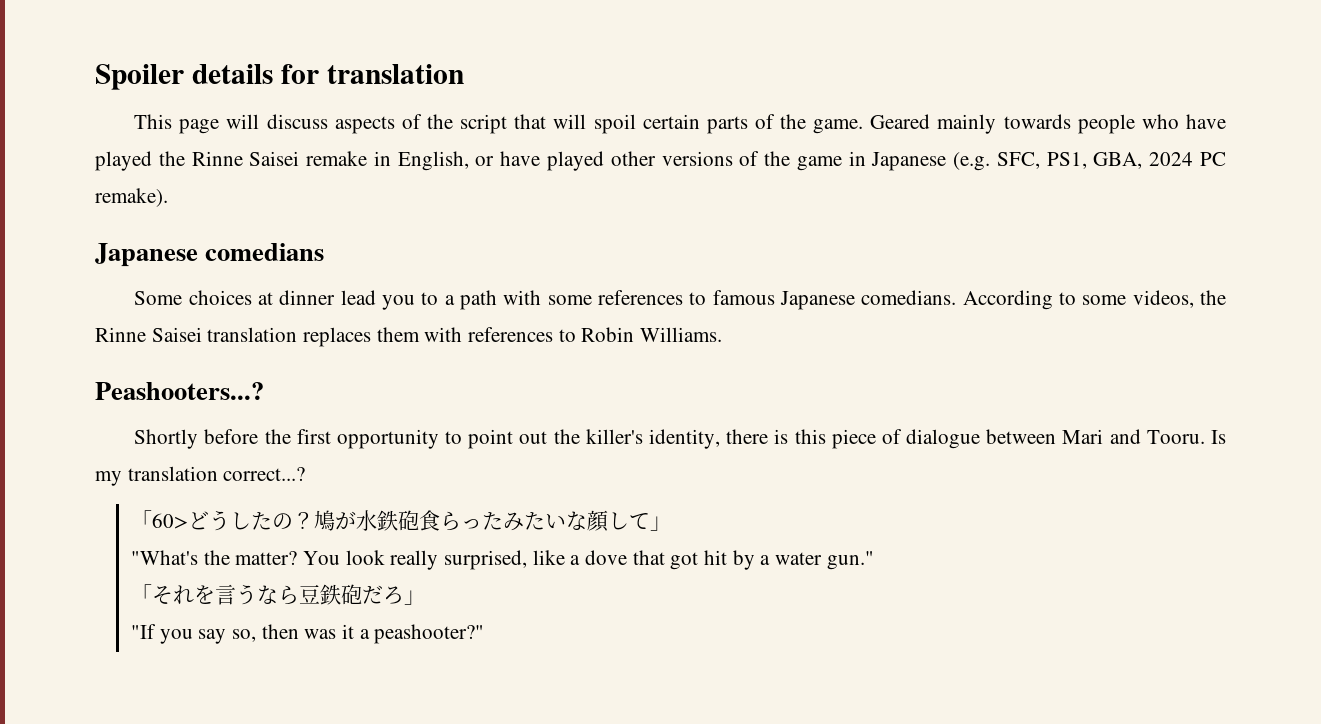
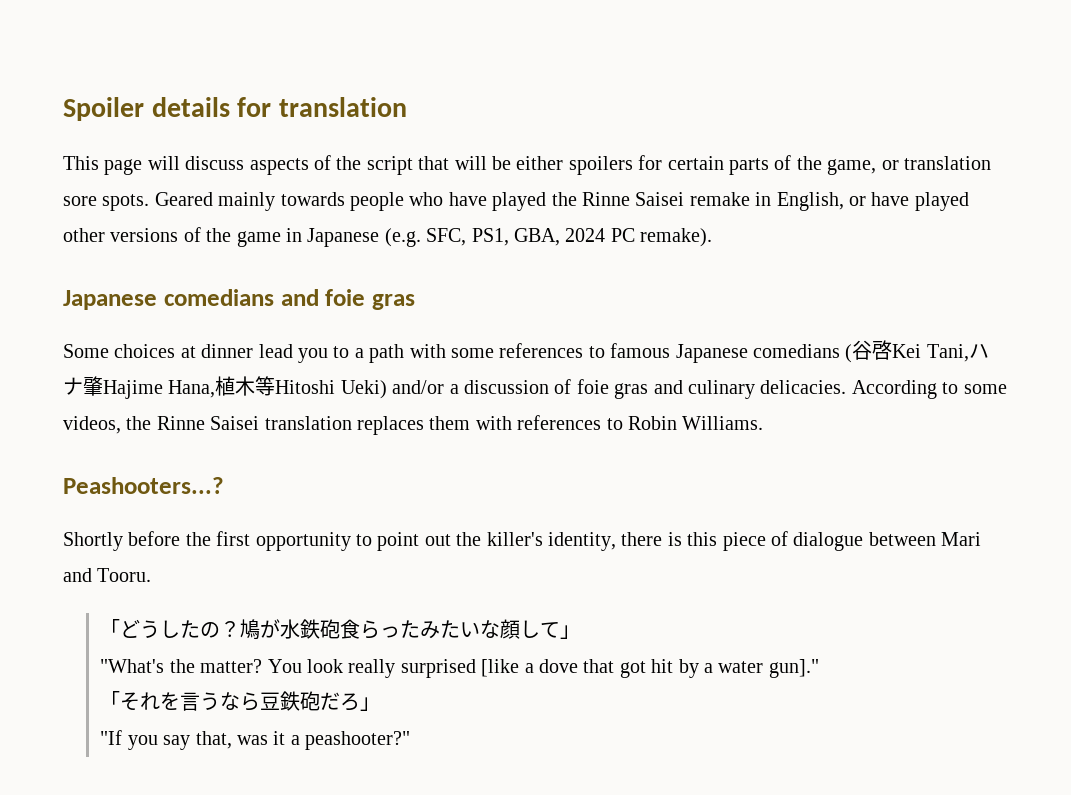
- This page will discuss aspects of the script that will spoil certain parts of the game.
+ This page will discuss aspects of the script that will be either spoilers for certain parts of the game, or translation sore spots.
- Japanese comedians
+ Japanese comedians and foie gras
- Some choices at dinner lead you to a path with some references to famous Japanese comedians.
+ Some choices at dinner lead you to a path with some references to famous Japanese comedians (谷啓Kei Tani,ハナ肇Hajime Hana,植木等Hitoshi Ueki) and/or a discussion of foie gras and culinary delicacies.
- Shortly before the first opportunity to point out the killer's identity, there is this piece of dialogue between Mari and Tooru. Is my translation correct...?
- 「60>どうしたの？
+ Shortly before the first opportunity to point out the killer's identity, there is this piece of dialogue between Mari and Tooru.
+ 「どうしたの？
- You look really surprised, like a dove that got hit by a water gun."
+ You look really surprised [like a dove that got hit by a water gun]."
- "If you say so, then was it a peashooter?"
+ "If you say that, was it a peashooter?"

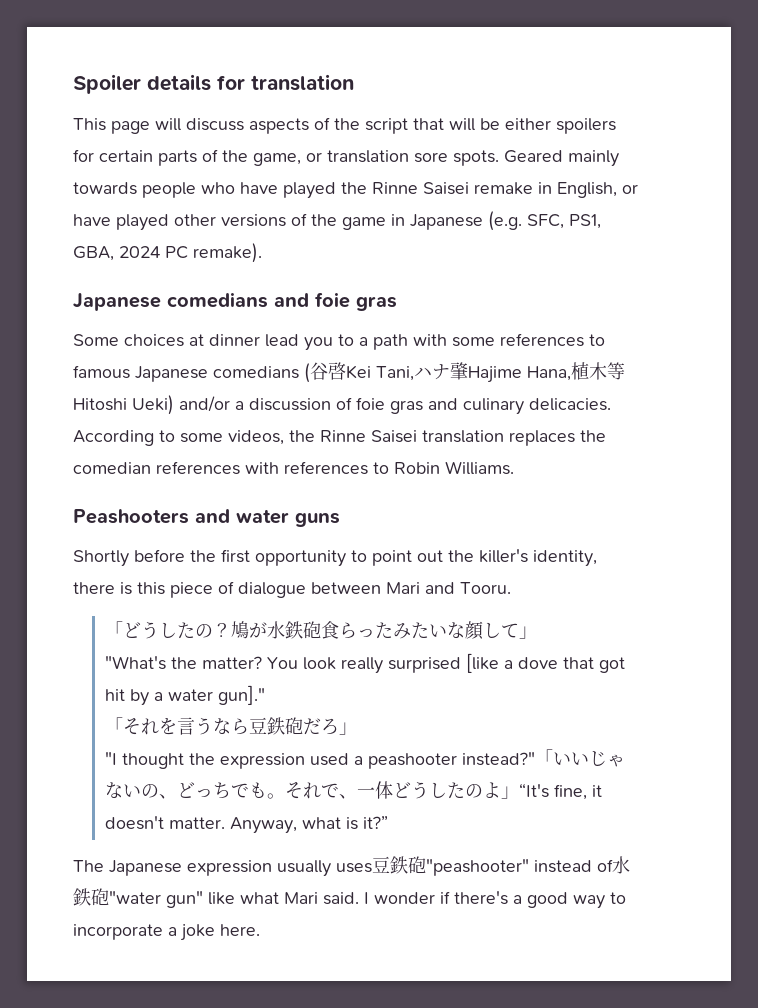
- According to some videos, the Rinne Saisei translation replaces them with references to Robin Williams.
+ According to some videos, the Rinne Saisei translation replaces the comedian references with references to Robin Williams.
- Peashooters...?
+ Peashooters and water guns
- "If you say that, was it a peashooter?"
+ "I thought the expression used a peashooter instead?"「いいじゃないの、どっちでも。それで、一体どうしたのよ」“It's fine, it doesn't matter. Anyway, what is it?”
+ The Japanese expression usually uses豆鉄砲"peashooter" instead of水鉄砲"water gun" like what Mari said. I wonder if there's a good way to incorporate a joke here.

